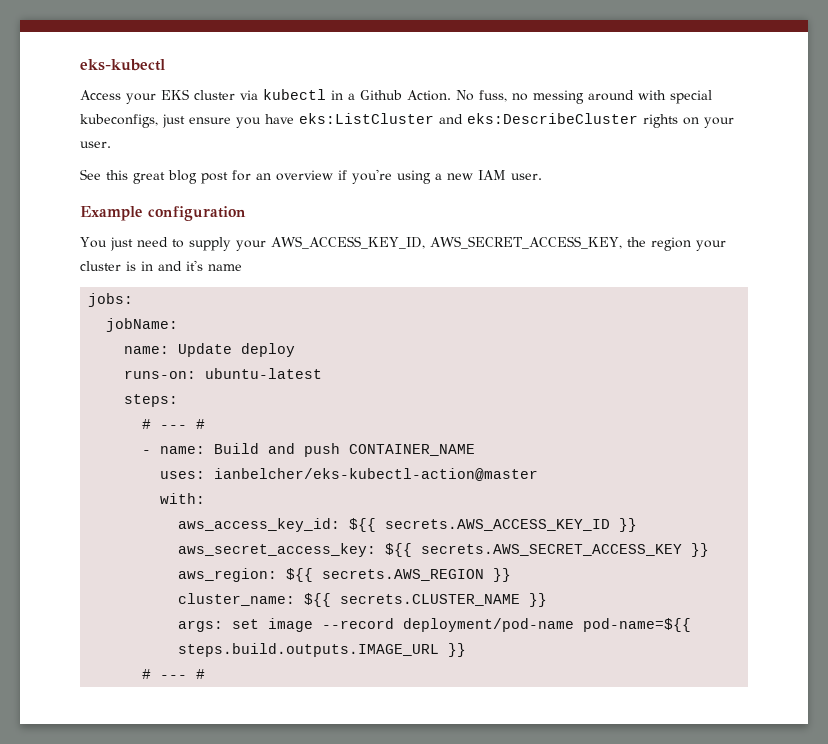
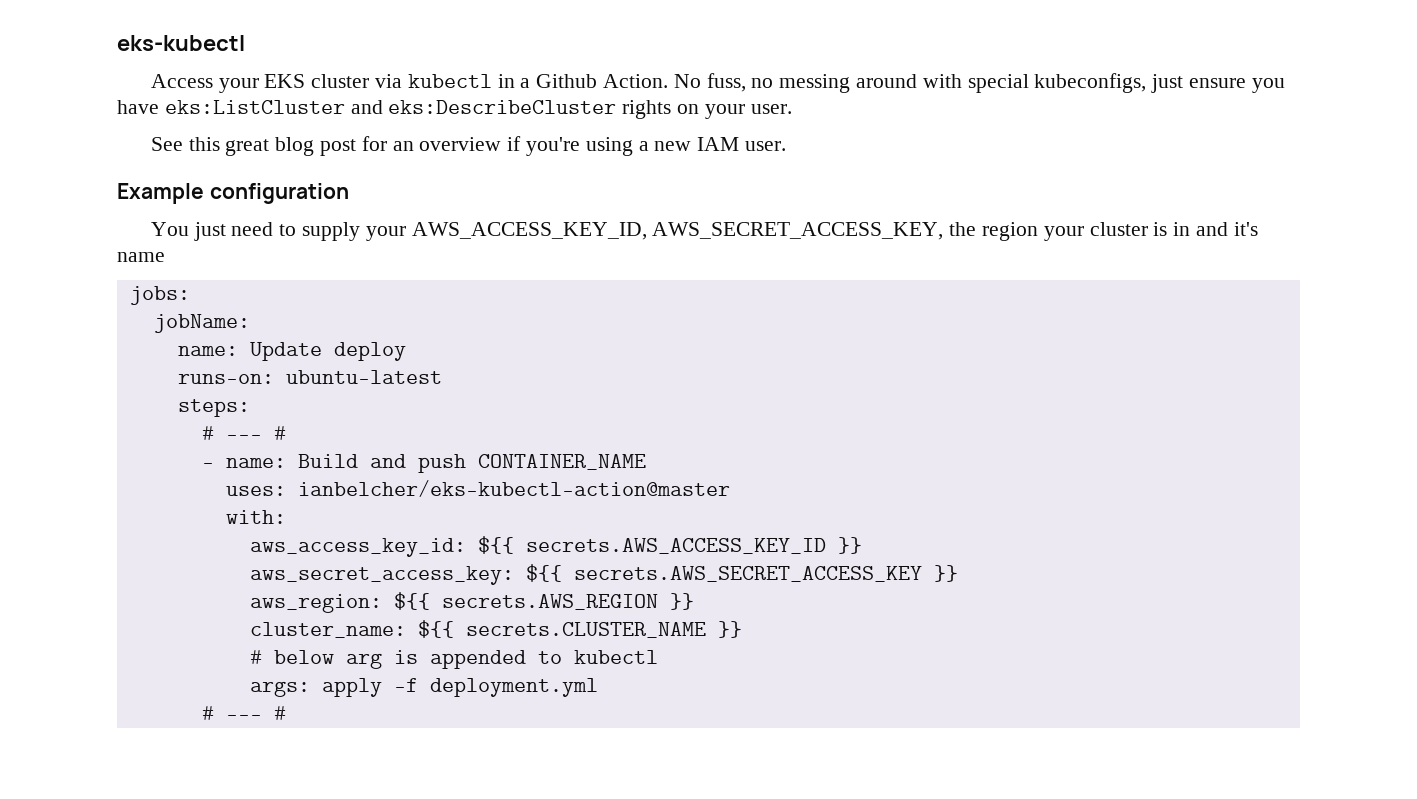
- args: set image --record deployment/pod-name pod-name=${{ steps.build.outputs.IMAGE_URL }}
+ # below arg is appended to kubectl
+ args: apply -f deployment.yml

